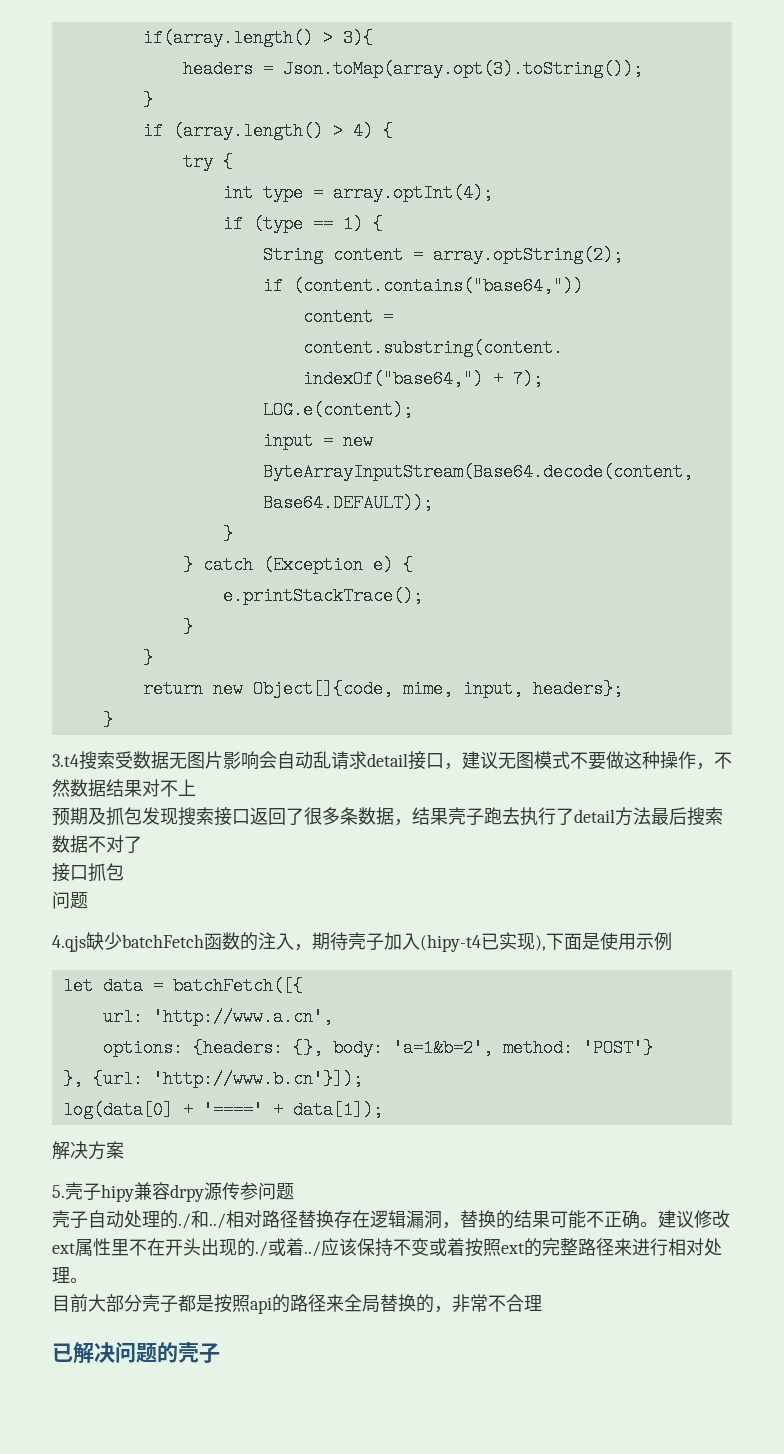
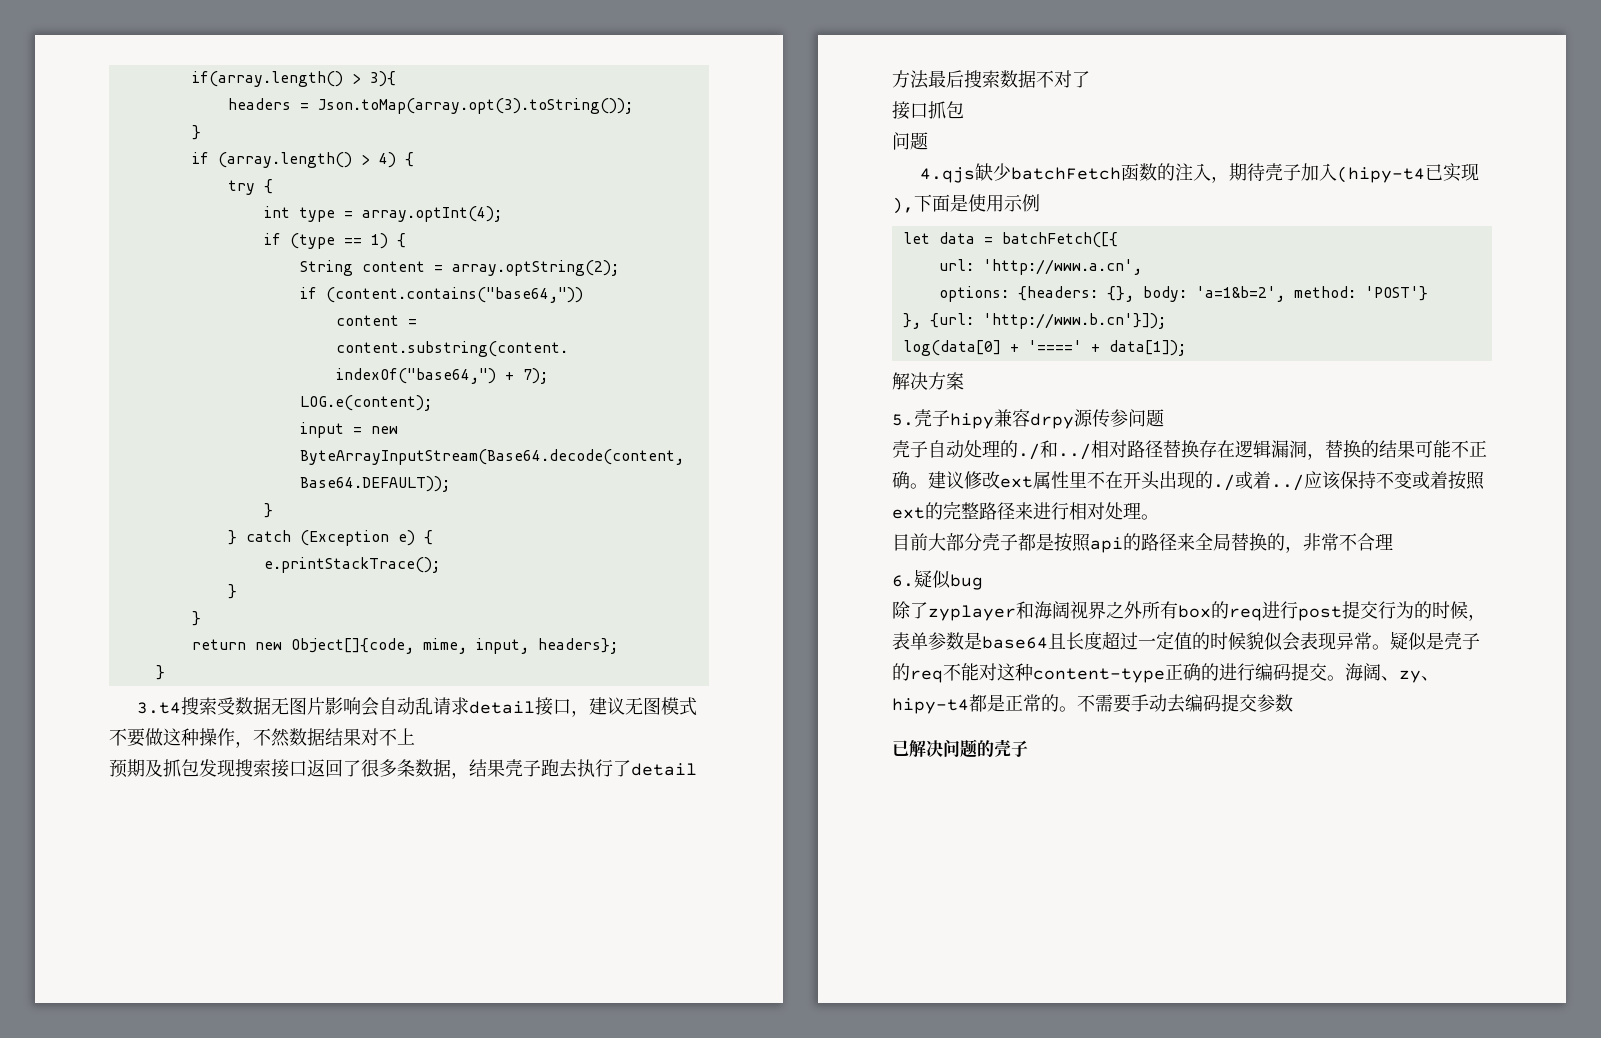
+ 6.疑似bug
+ 除了zyplayer和海阔视界之外所有box的req进行post提交行为的时候，表单参数是base64且长度超过一定值的时候貌似会表现异常。疑似是壳子的req不能对这种content-type正确的进行编码提交。海阔、zy、hipy-t4都是正常的。不需要手动去编码提交参数

